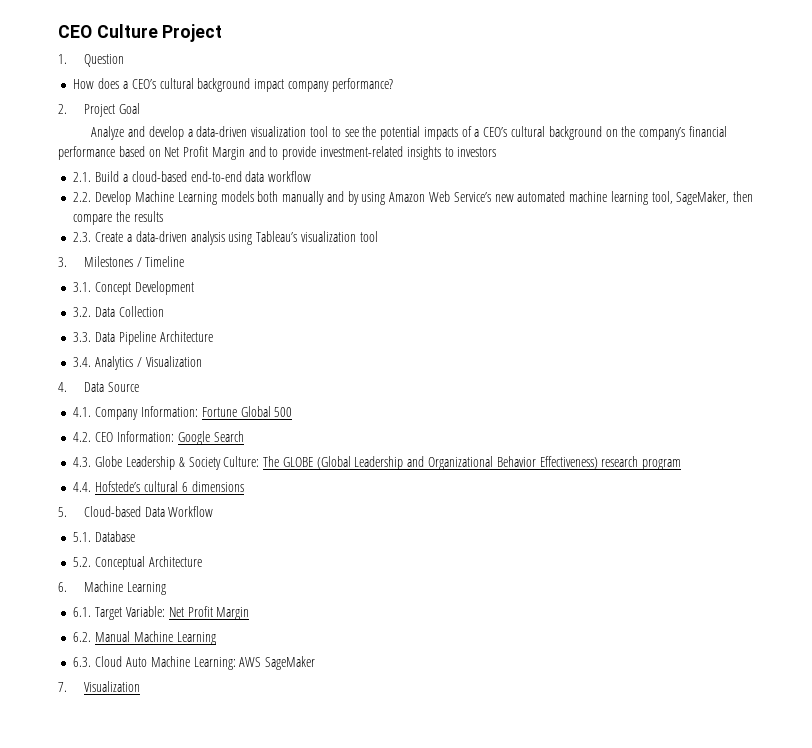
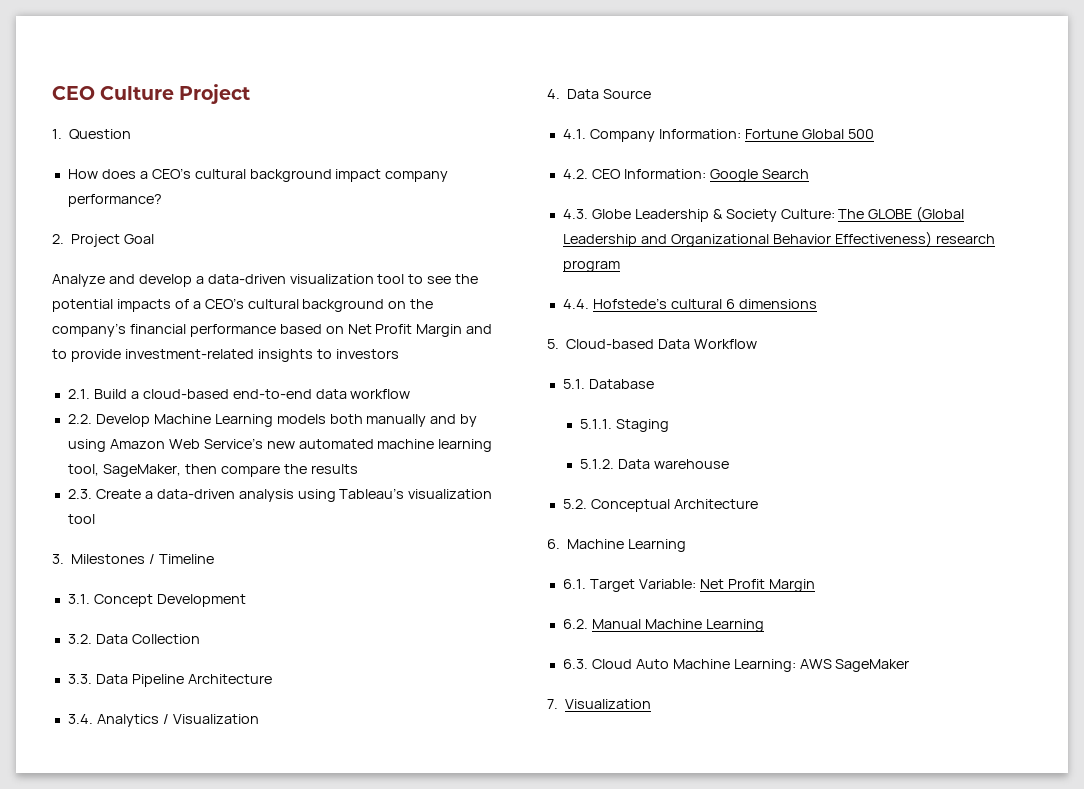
+ 5.1.1. Staging
+ 5.1.2. Data warehouse

